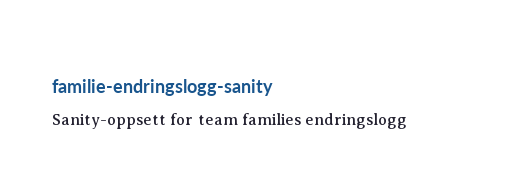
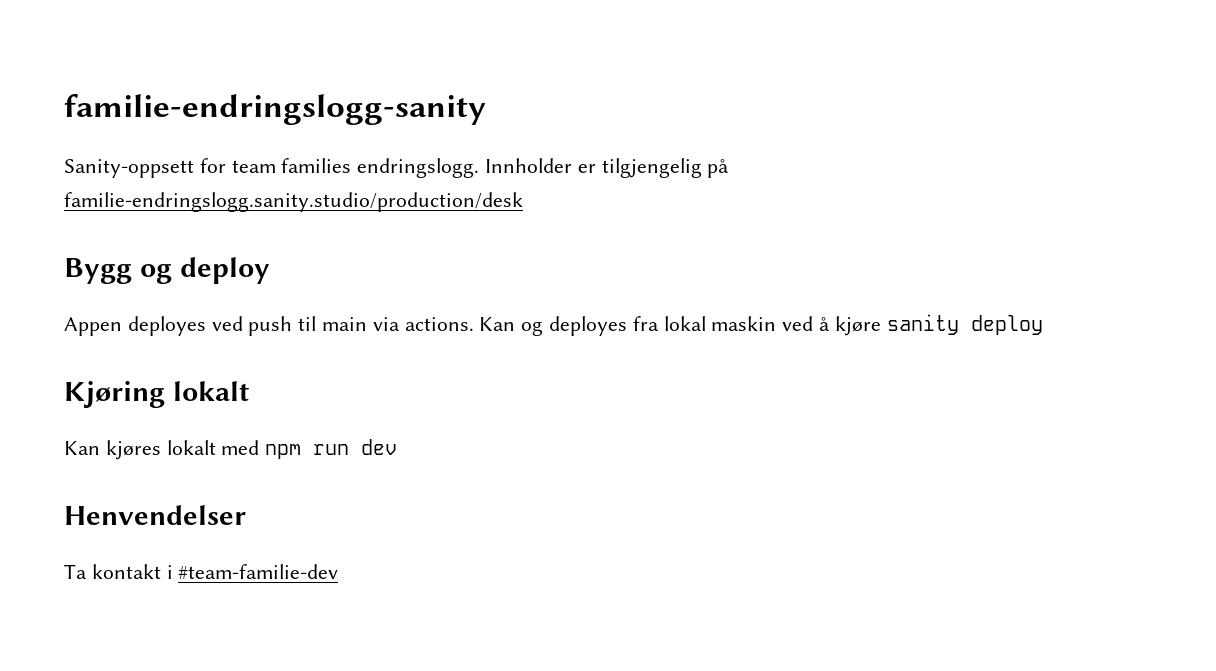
- Sanity-oppsett for team families endringslogg
+ Sanity-oppsett for team families endringslogg. Innholder er tilgjengelig på familie-endringslogg.sanity.studio/production/desk
+ Bygg og deploy
+ Appen deployes ved push til main via actions. Kan og deployes fra lokal maskin ved å kjøre sanity deploy
+ Kjøring lokalt
+ Kan kjøres lokalt med npm run dev
+ Henvendelser
+ Ta kontakt i #team-familie-dev

